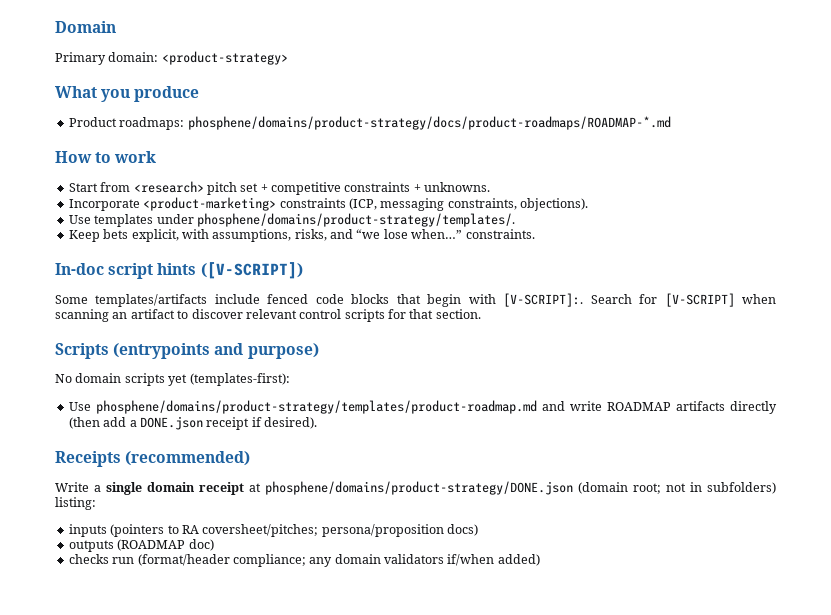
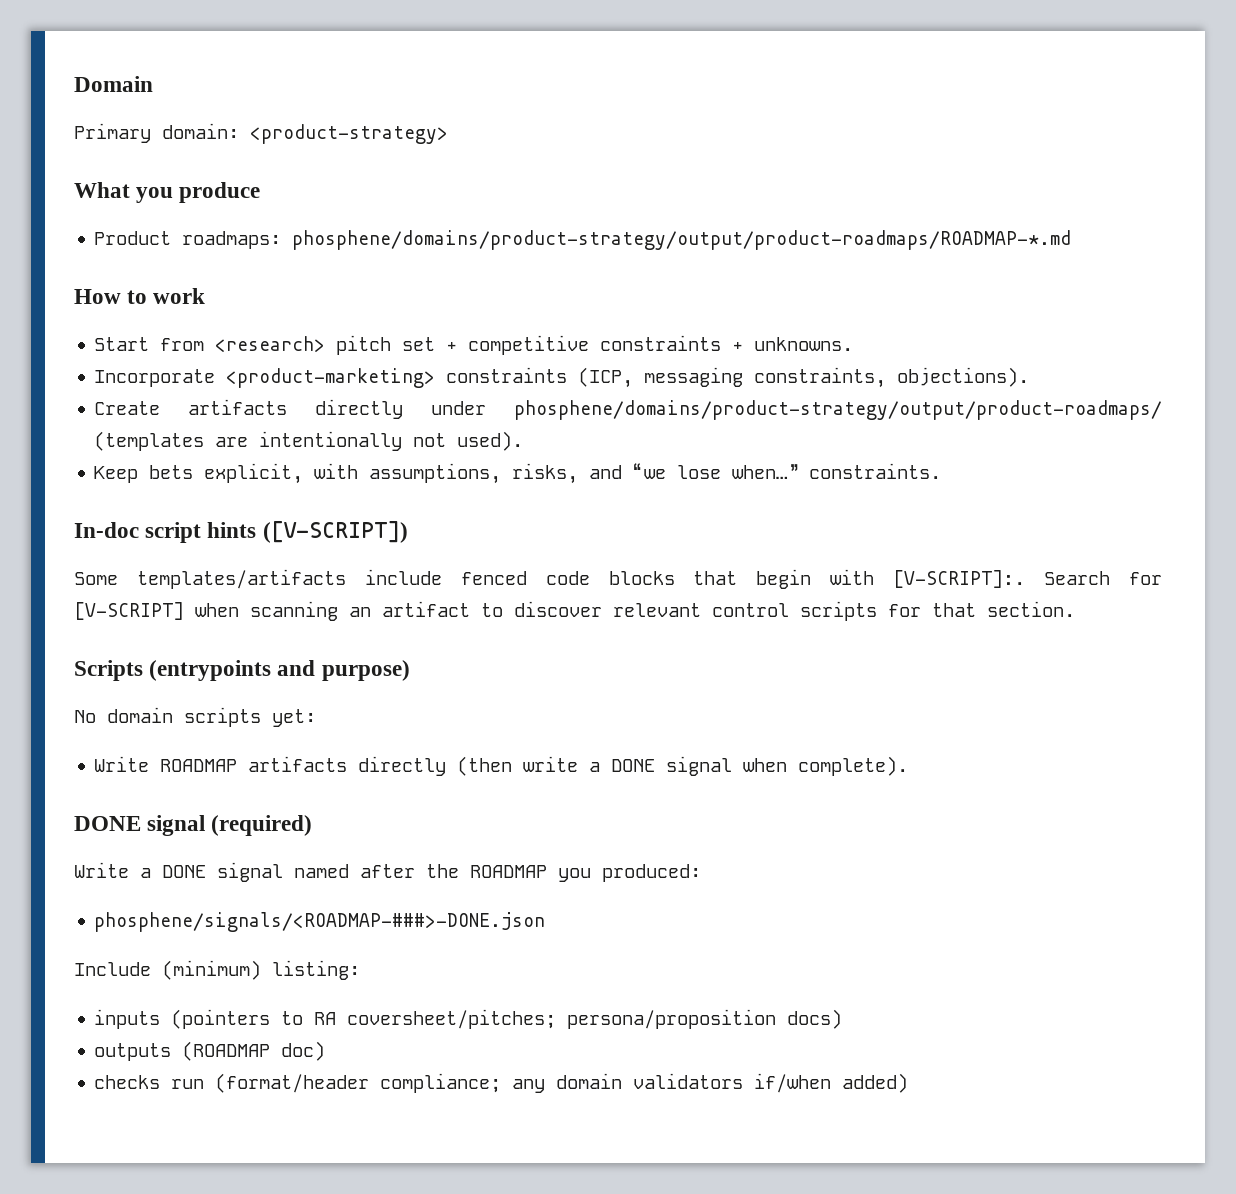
- Product roadmaps: phosphene/domains/product-strategy/docs/product-roadmaps/ROADMAP-*.md
+ Product roadmaps: phosphene/domains/product-strategy/output/product-roadmaps/ROADMAP-*.md
- Use templates under phosphene/domains/product-strategy/templates/.
+ Create artifacts directly under phosphene/domains/product-strategy/output/product-roadmaps/ (templates are intentionally not used).
- No domain scripts yet (templates-first):
- Use phosphene/domains/product-strategy/templates/product-roadmap.md and write ROADMAP artifacts directly (then add a DONE.json receipt if desired).
- Receipts (recommended)
- Write a single domain receipt at phosphene/domains/product-strategy/DONE.json (domain root; not in subfolders) listing:
+ No domain scripts yet:
+ Write ROADMAP artifacts directly (then write a DONE signal when complete).
+ DONE signal (required)
+ Write a DONE signal named after the ROADMAP you produced:
+ phosphene/signals/<ROADMAP-###>-DONE.json
+ Include (minimum) listing:

